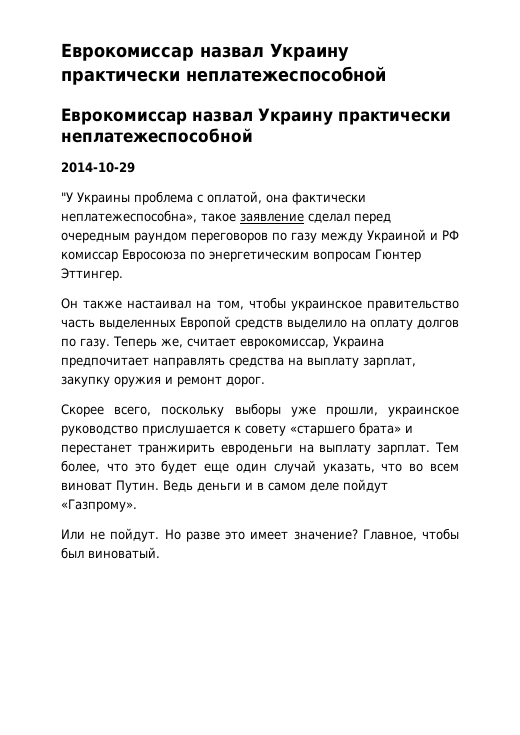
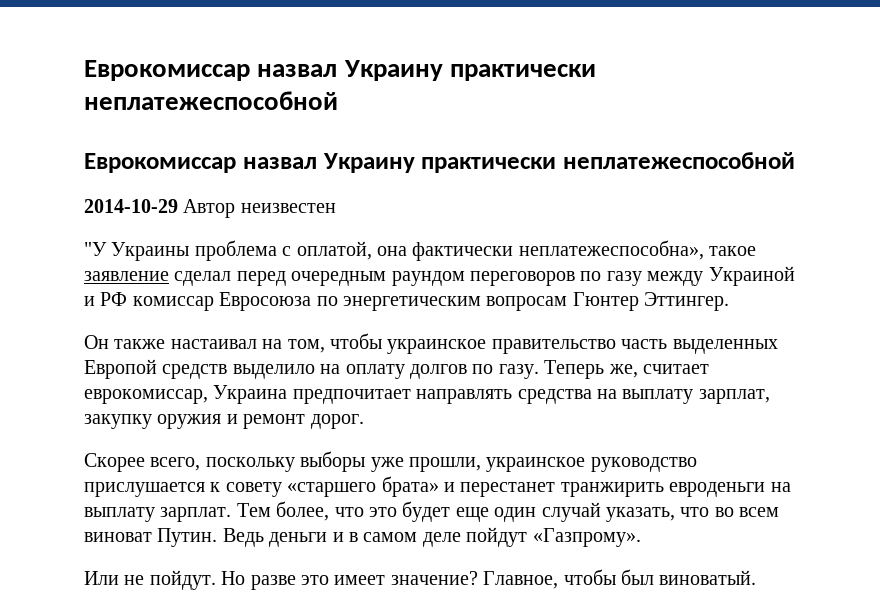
- 2014-10-29
+ 2014-10-29 Автор неизвестен

